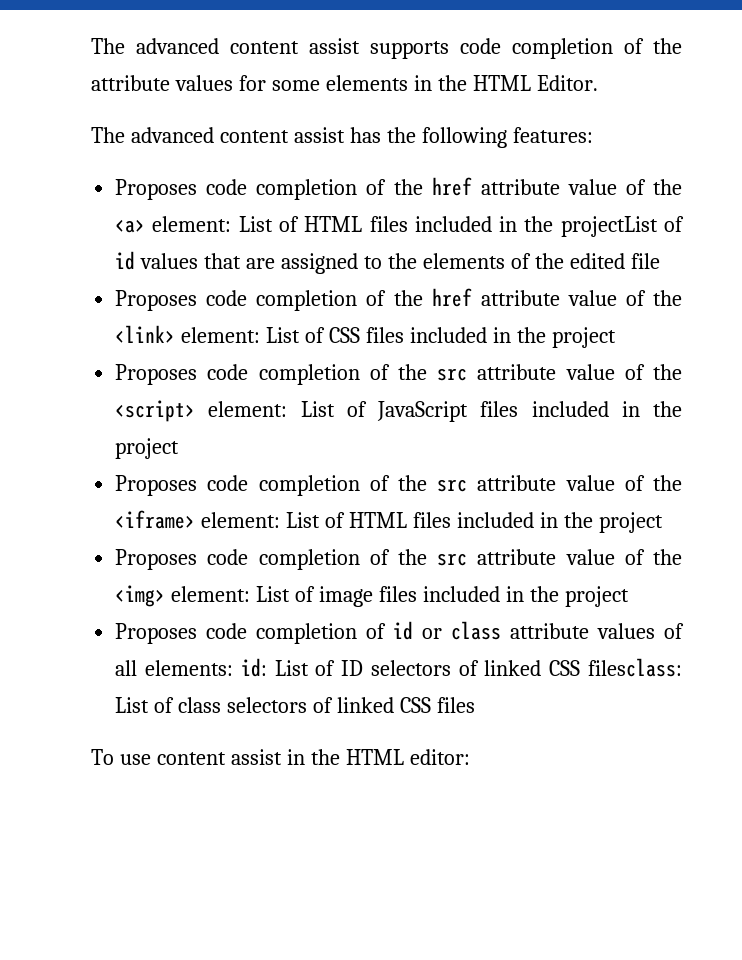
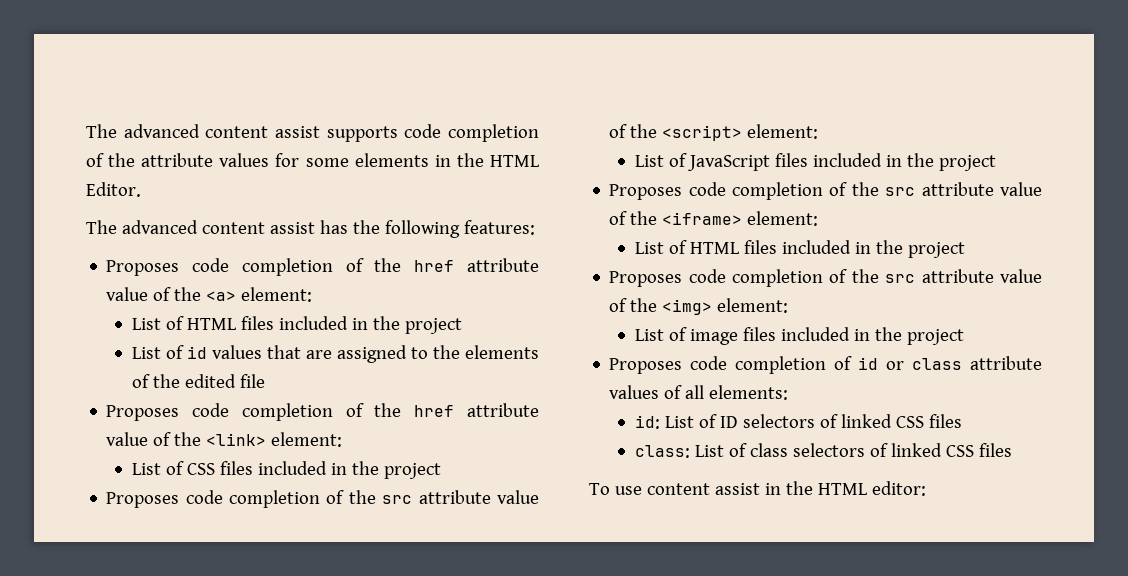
- Proposes code completion of the href attribute value of the <a> element: List of HTML files included in the projectList of id values that are assigned to the elements of the edited file
+ Proposes code completion of the href attribute value of the <a> element:
+ List of HTML files included in the project
+ List of id values that are assigned to the elements of the edited file
- Proposes code completion of the href attribute value of the <link> element: List of CSS files included in the project
+ Proposes code completion of the href attribute value of the <link> element:
+ List of CSS files included in the project
- Proposes code completion of the src attribute value of the <script> element: List of JavaScript files included in the project
+ Proposes code completion of the src attribute value of the <script> element:
+ List of JavaScript files included in the project
- Proposes code completion of the src attribute value of the <iframe> element: List of HTML files included in the project
+ Proposes code completion of the src attribute value of the <iframe> element:
+ List of HTML files included in the project
- Proposes code completion of the src attribute value of the <img> element: List of image files included in the project
+ Proposes code completion of the src attribute value of the <img> element:
+ List of image files included in the project
- Proposes code completion of id or class attribute values of all elements: id: List of ID selectors of linked CSS filesclass: List of class selectors of linked CSS files
+ Proposes code completion of id or class attribute values of all elements:
+ id: List of ID selectors of linked CSS files
+ class: List of class selectors of linked CSS files

